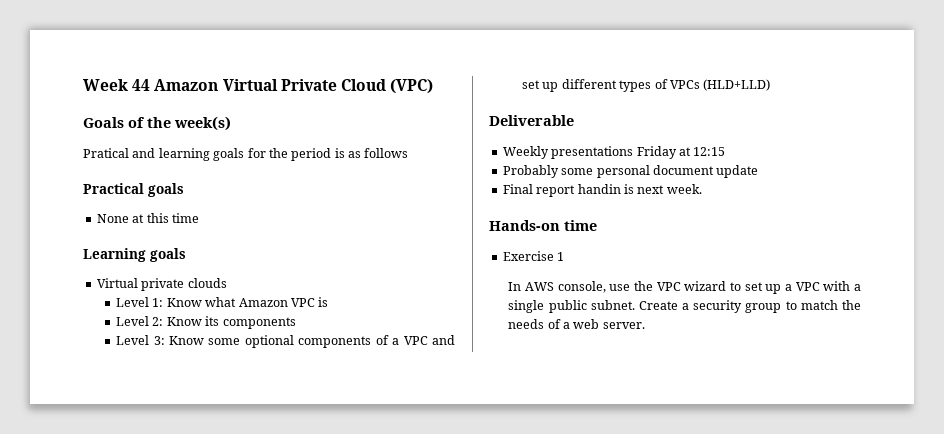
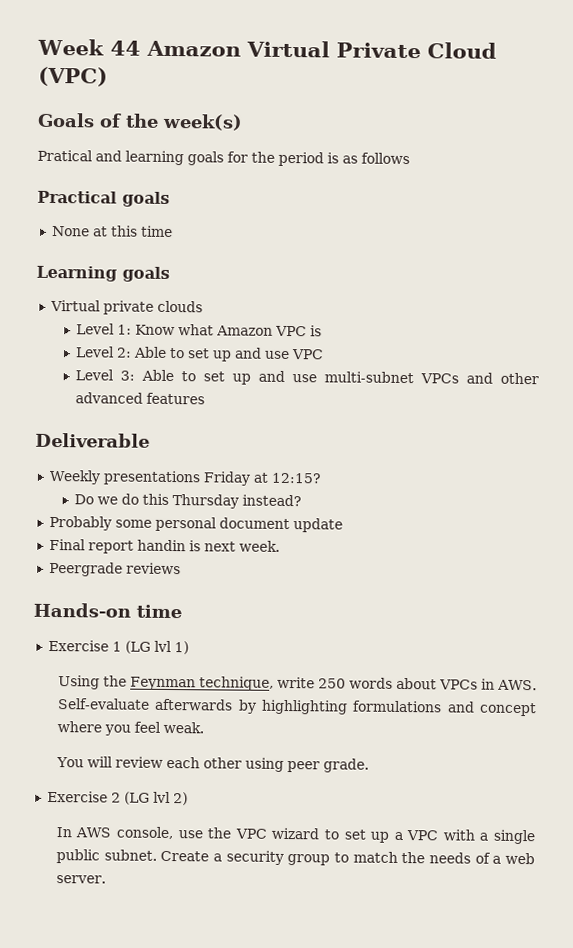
- Level 2: Know its components
- Level 3: Know some optional components of a VPC and set up different types of VPCs (HLD+LLD)
+ Level 2: Able to set up and use VPC
+ Level 3: Able to set up and use multi-subnet VPCs and other advanced features
- Weekly presentations Friday at 12:15
+ Weekly presentations Friday at 12:15?
+ Do we do this Thursday instead?
+ Peergrade reviews
- Exercise 1
+ Exercise 1 (LG lvl 1)
+ Using the Feynman technique, write 250 words about VPCs in AWS. Self-evaluate afterwards by highlighting formulations and concept where you feel weak.
+ You will review each other using peer grade.
+ Exercise 2 (LG lvl 2)

